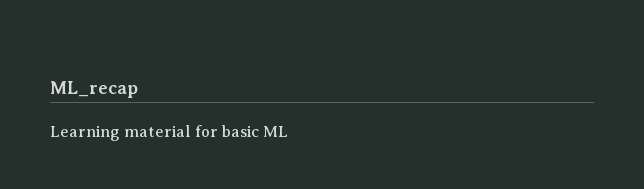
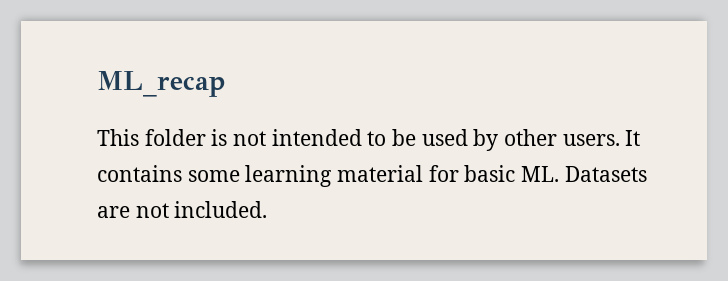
- Learning material for basic ML
+ This folder is not intended to be used by other users. It contains some learning material for basic ML. Datasets are not included.

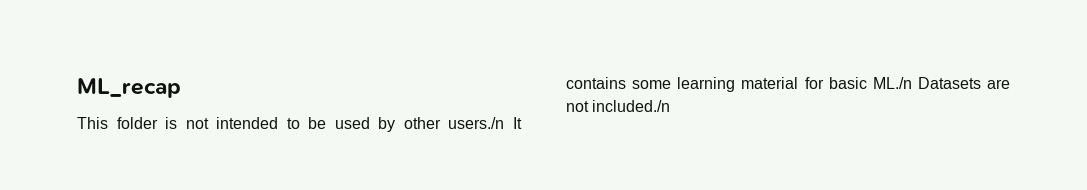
- This folder is not intended to be used by other users. It contains some learning material for basic ML. Datasets are not included.
+ This folder is not intended to be used by other users./n It contains some learning material for basic ML./n Datasets are not included./n

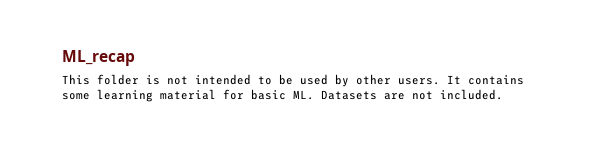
- This folder is not intended to be used by other users./n It contains some learning material for basic ML./n Datasets are not included./n
+ This folder is not intended to be used by other users. It contains some learning material for basic ML. Datasets are not included.

